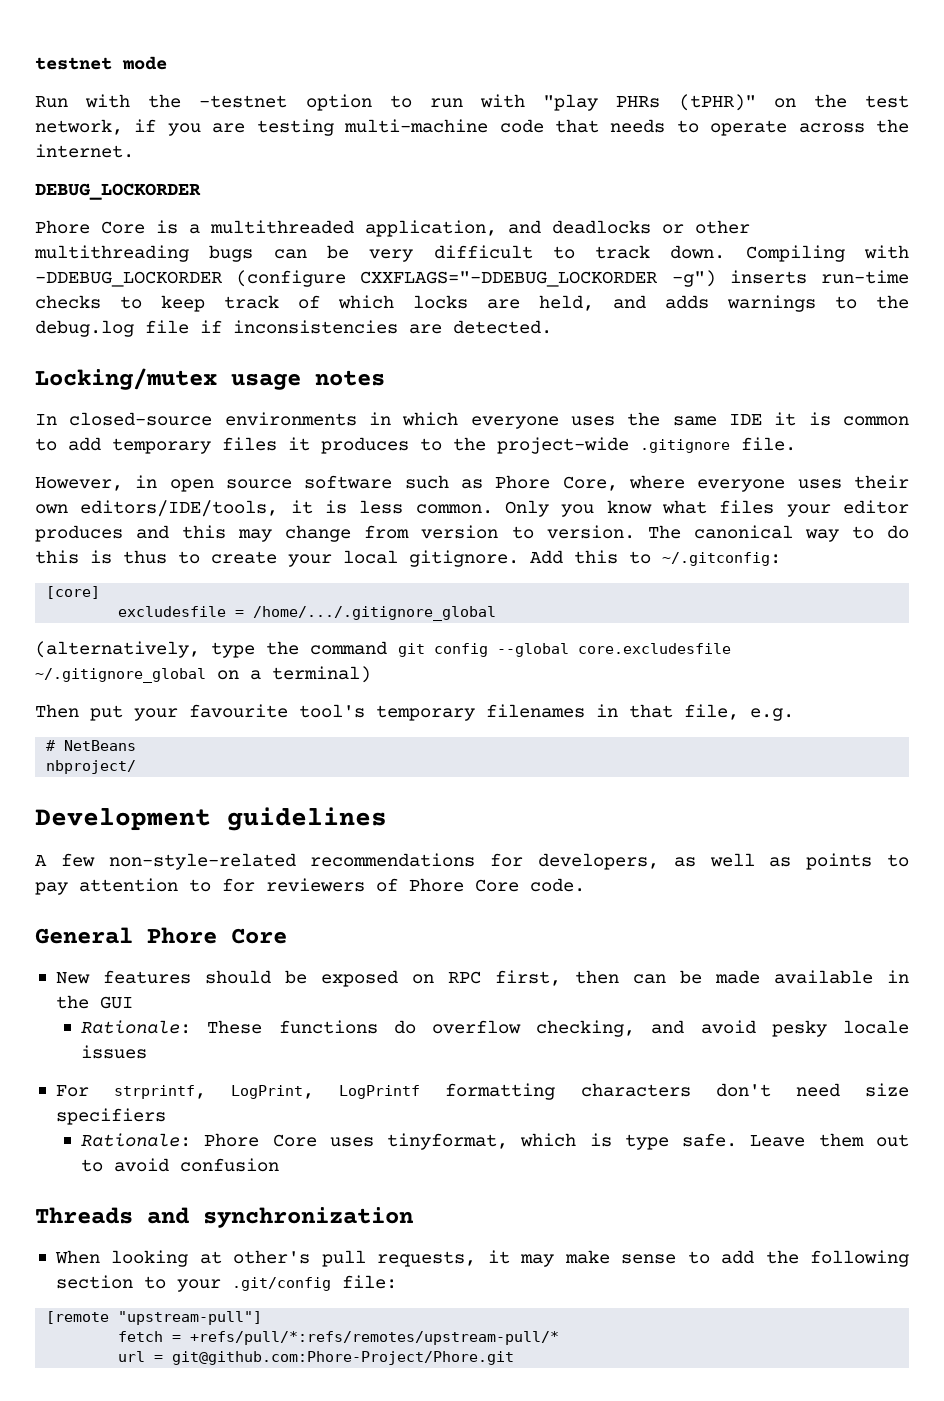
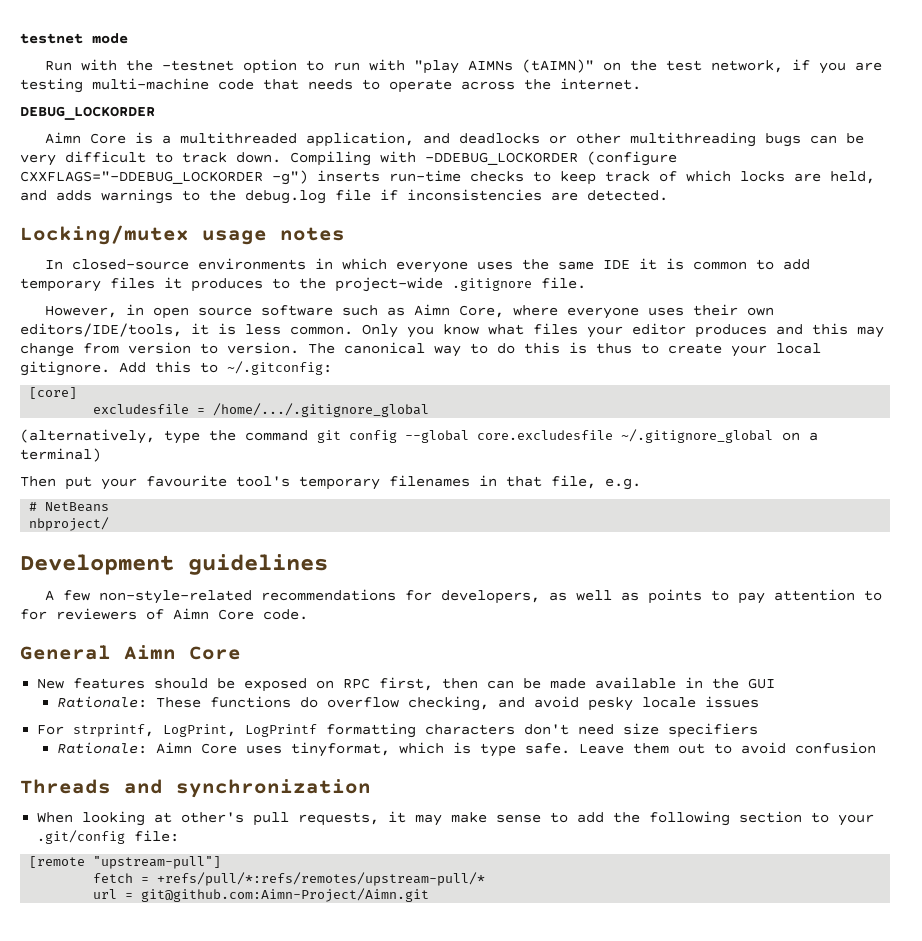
- Run with the -testnet option to run with "play PHRs (tPHR)" on the test network, if you are testing multi-machine code that needs to operate across the internet.
+ Run with the -testnet option to run with "play AIMNs (tAIMN)" on the test network, if you are testing multi-machine code that needs to operate across the internet.
- Phore Core is a multithreaded application, and deadlocks or other multithreading bugs can be very difficult to track down.
+ Aimn Core is a multithreaded application, and deadlocks or other multithreading bugs can be very difficult to track down.
- However, in open source software such as Phore Core, where everyone uses their own editors/IDE/tools, it is less common.
+ However, in open source software such as Aimn Core, where everyone uses their own editors/IDE/tools, it is less common.
- A few non-style-related recommendations for developers, as well as points to pay attention to for reviewers of Phore Core code.
+ A few non-style-related recommendations for developers, as well as points to pay attention to for reviewers of Aimn Core code.
- General Phore Core
+ General Aimn Core
- Rationale: Phore Core uses tinyformat, which is type safe.
+ Rationale: Aimn Core uses tinyformat, which is type safe.
- url = git@github.com:Phore-Project/Phore.git
+ url = git@github.com:Aimn-Project/Aimn.git

